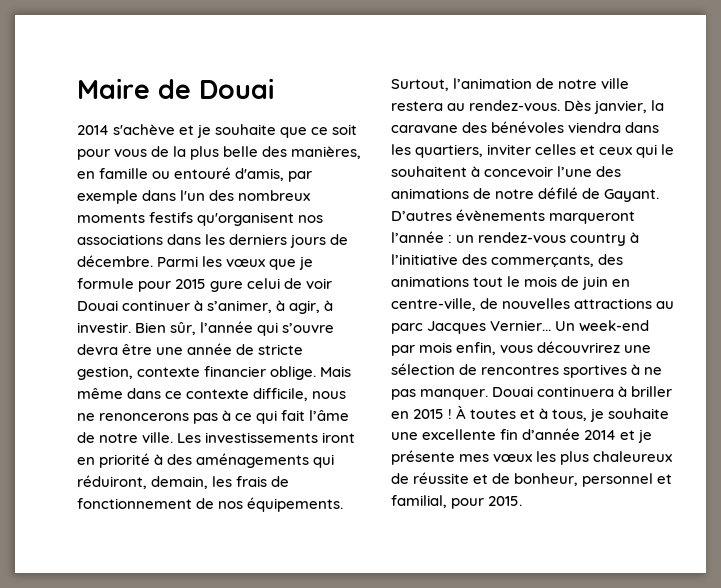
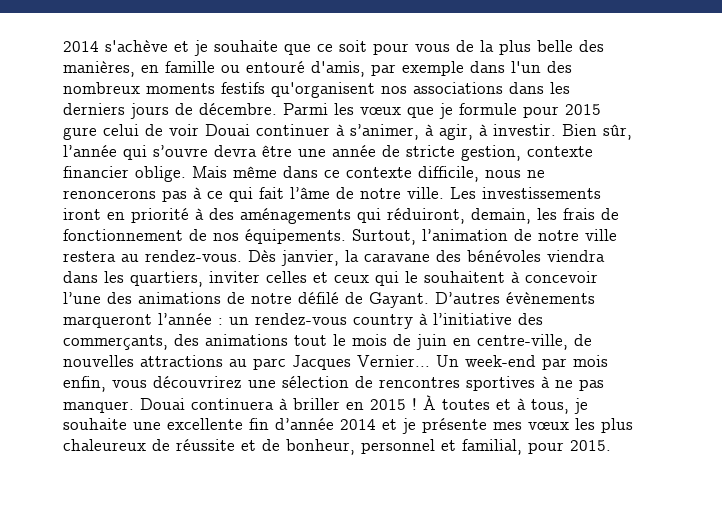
- Maire de Douai

